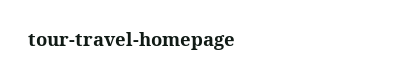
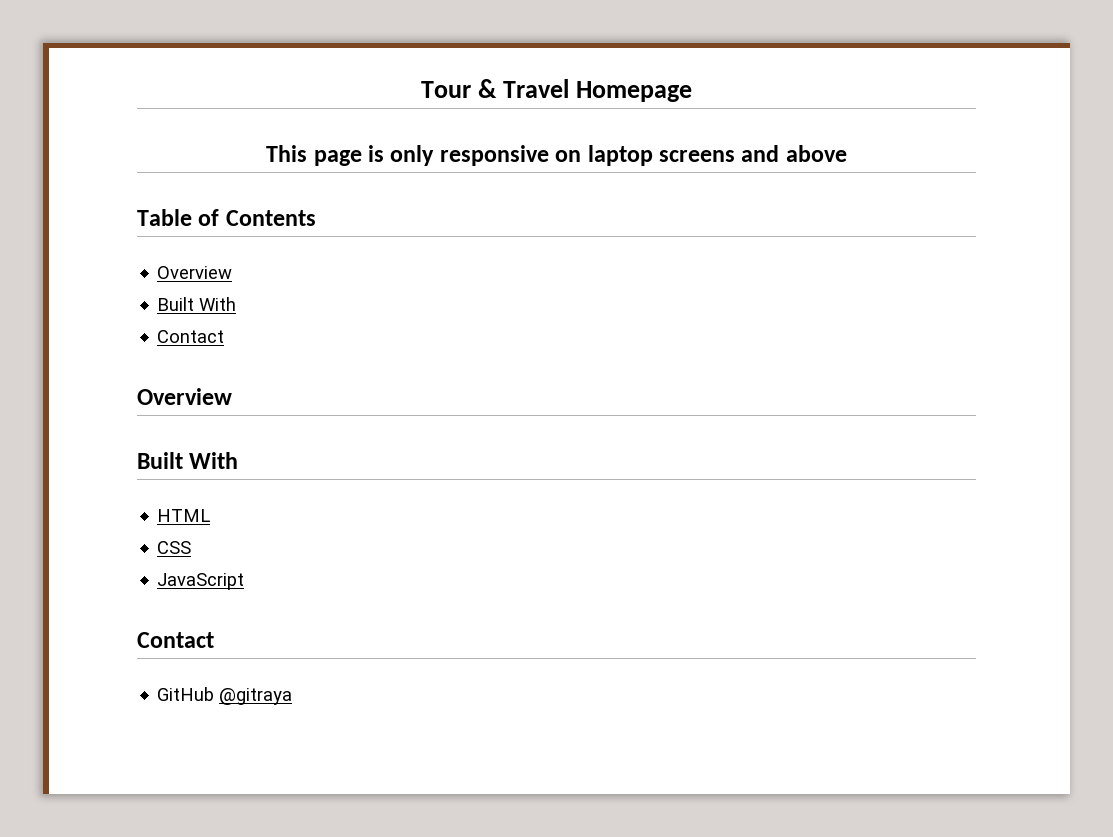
- tour-travel-homepage
+ Tour & Travel Homepage
+ This page is only responsive on laptop screens and above
+ Table of Contents
+ Overview
+ Built With
+ Contact
+ Overview
+ Built With
+ HTML
+ CSS
+ JavaScript
+ Contact
+ GitHub @gitraya

